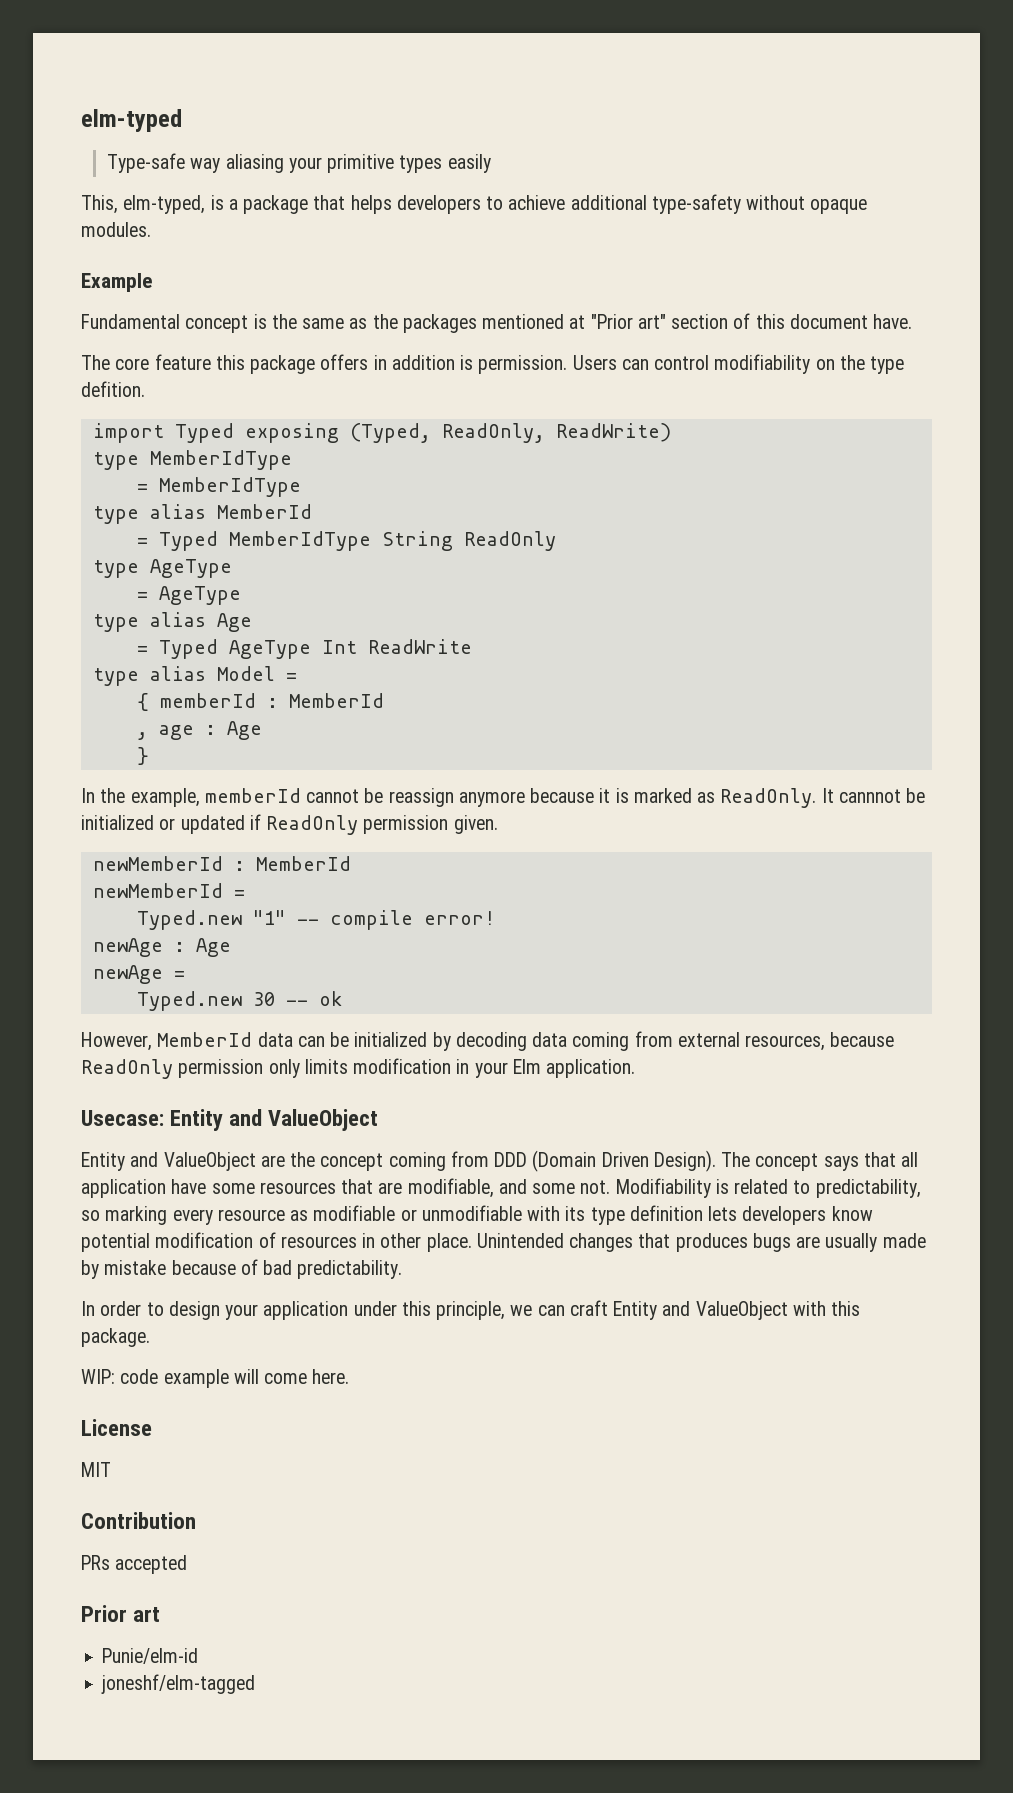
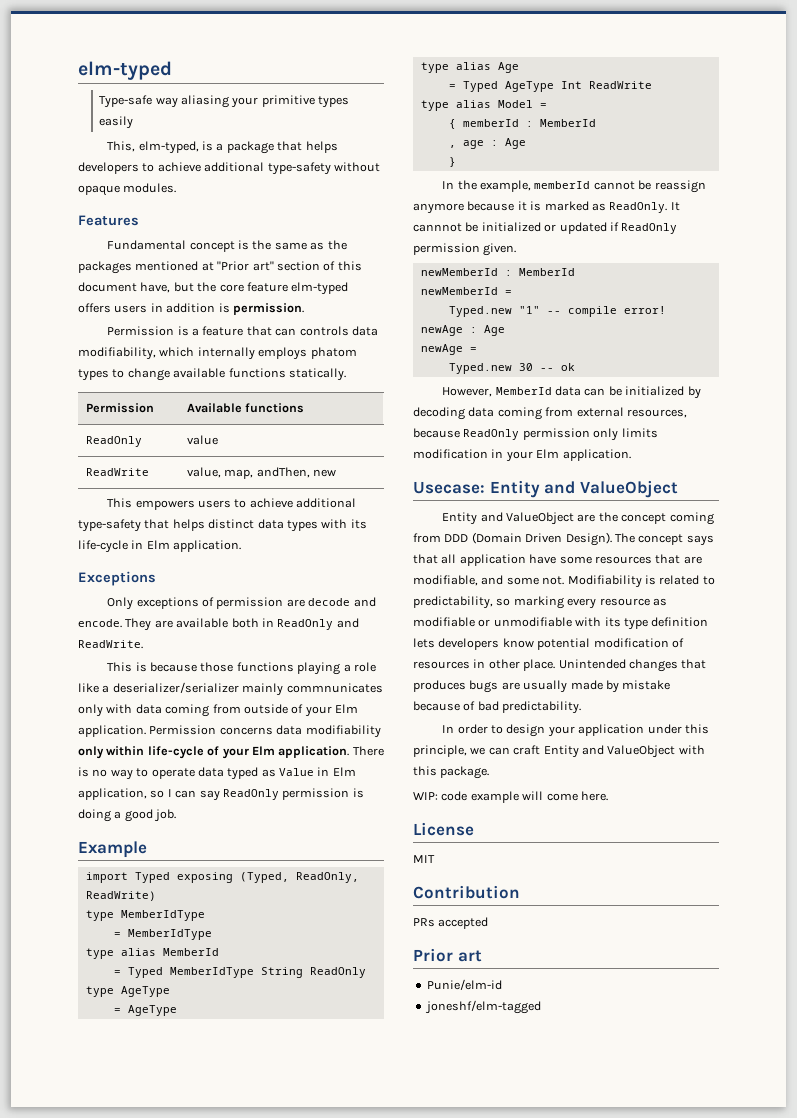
- Example
+ Features
- Fundamental concept is the same as the packages mentioned at "Prior art" section of this document have.
- The core feature this package offers in addition is permission. Users can control modifiability on the type defition.
+ Fundamental concept is the same as the packages mentioned at "Prior art" section of this document have, but the core feature elm-typed offers users in addition is permission.
+ Permission is a feature that can controls data modifiability, which internally employs phatom types to change available functions statically.
+ Permission | Available functions
+ ReadOnly | value
+ ReadWrite | value, map, andThen, new
+ This empowers users to achieve additional type-safety that helps distinct data types with its life-cycle in Elm application.
+ Exceptions
+ Only exceptions of permission are decode and encode. They are available both in ReadOnly and ReadWrite.
+ This is because those functions playing a role like a deserializer/serializer mainly commnunicates only with data coming from outside of your Elm application. Permission concerns data modifiability only within life-cycle of your Elm application. There is no way to operate data typed as Value in Elm application, so I can say ReadOnly permission is doing a good job.
+ Example

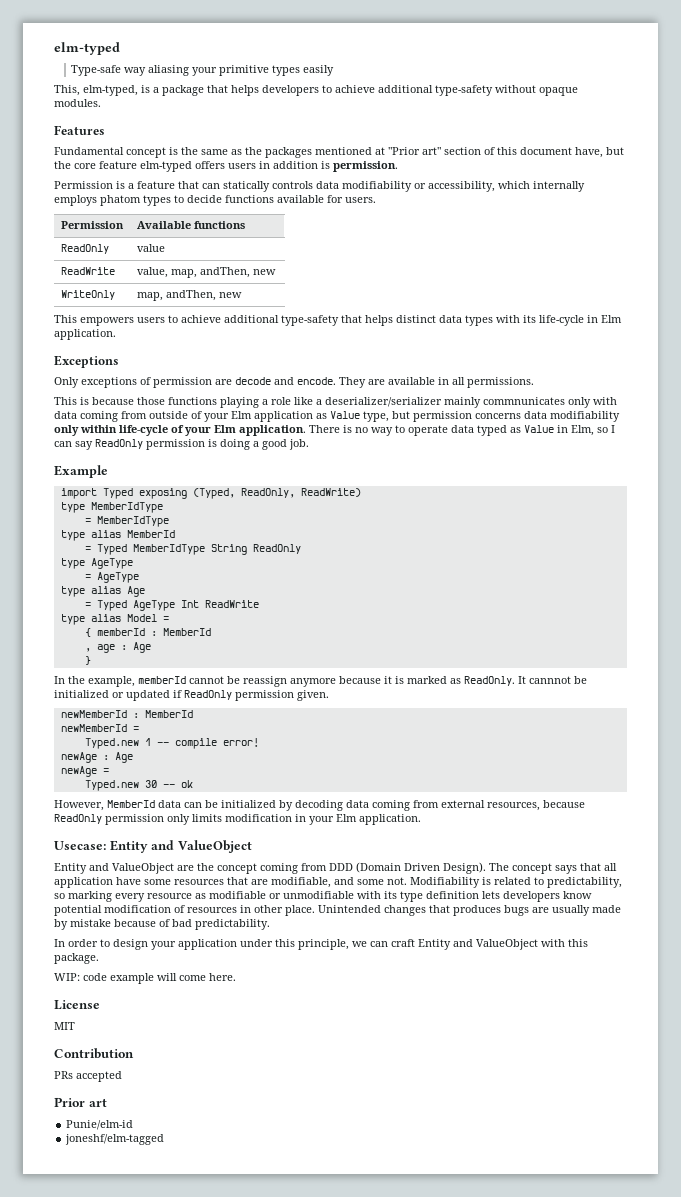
- Permission is a feature that can controls data modifiability, which internally employs phatom types to change available functions statically.
+ Permission is a feature that can statically controls data modifiability or accessibility, which internally employs phatom types to decide functions available for users.
+ WriteOnly | map, andThen, new
- They are available both in ReadOnly and ReadWrite.
+ They are available in all permissions.
- This is because those functions playing a role like a deserializer/serializer mainly commnunicates only with data coming from outside of your Elm application. Permission concerns data modifiability only within life-cycle of your Elm application.
+ This is because those functions playing a role like a deserializer/serializer mainly commnunicates only with data coming from outside of your Elm application as Value type, but permission concerns data modifiability only within life-cycle of your Elm application.
- There is no way to operate data typed as Value in Elm application, so I can say ReadOnly permission is doing a good job.
+ There is no way to operate data typed as Value in Elm, so I can say ReadOnly permission is doing a good job.
- Typed.new "1" -- compile error!
+ Typed.new 1 -- compile error!

